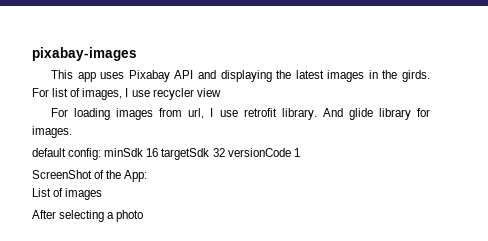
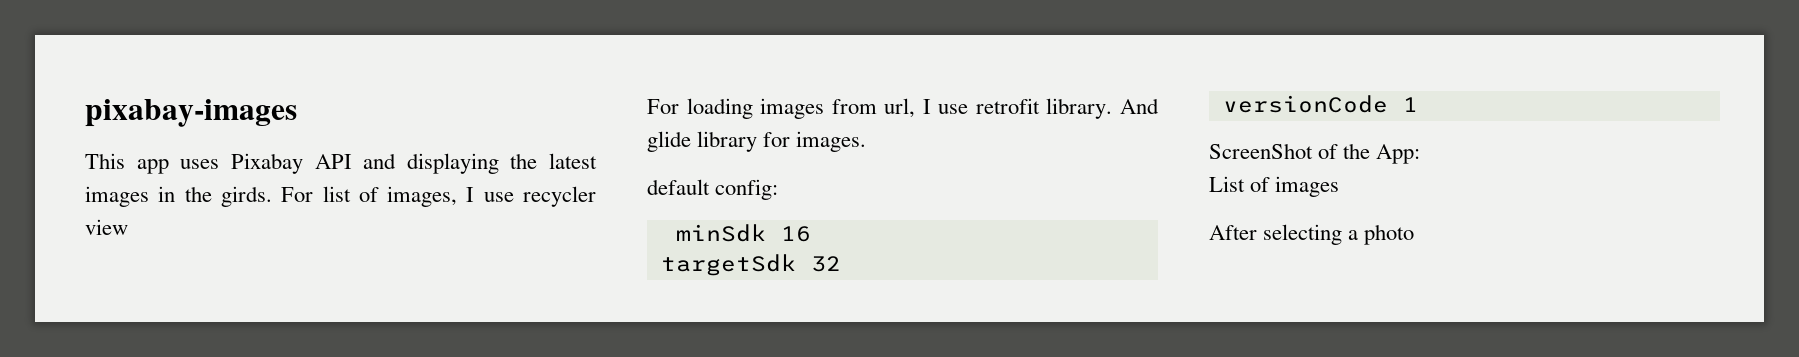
- default config: minSdk 16 targetSdk 32 versionCode 1
+ default config:
+ minSdk 16
+ targetSdk 32
+ versionCode 1

